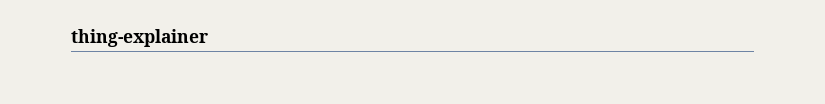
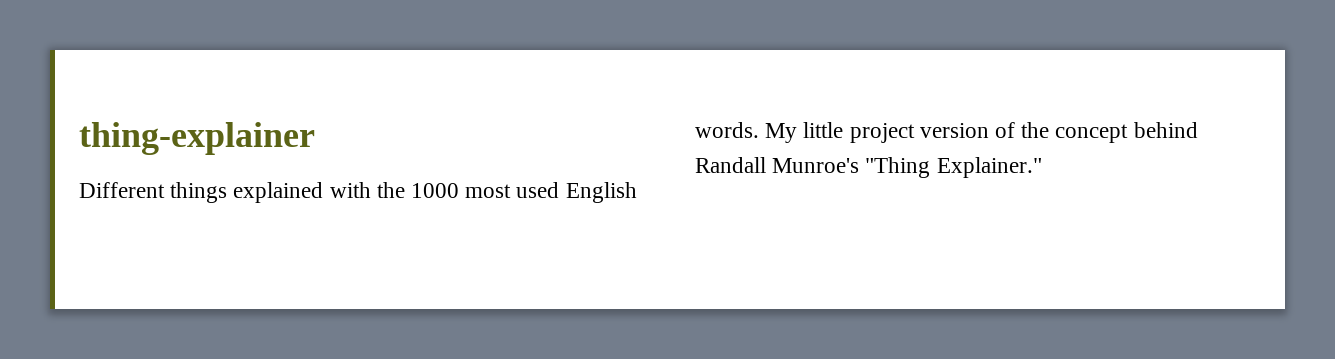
+ Different things explained with the 1000 most used English words. My little project version of the concept behind Randall Munroe's "Thing Explainer."

